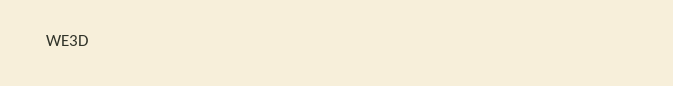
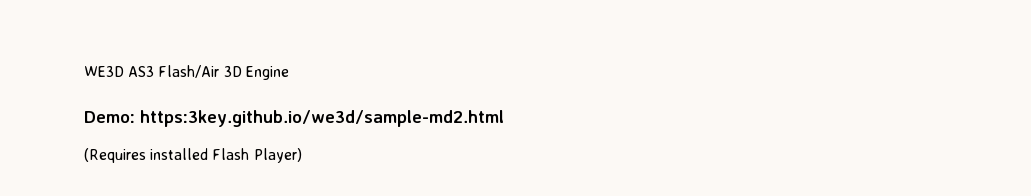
- WE3D
+ WE3D AS3 Flash/Air 3D Engine
+ Demo: https:3key.github.io/we3d/sample-md2.html
+ (Requires installed Flash Player)

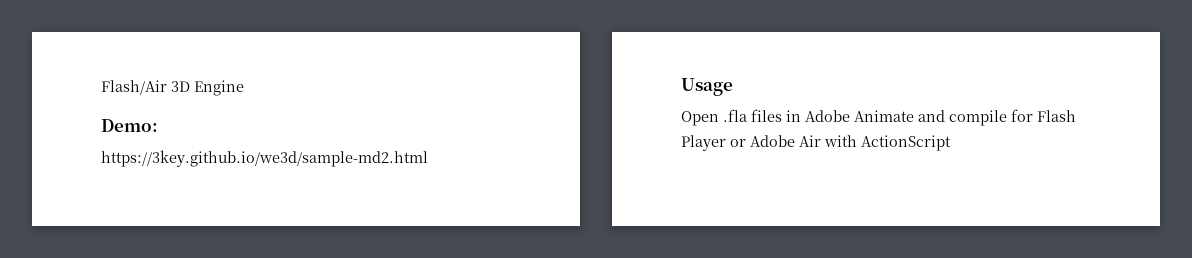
- WE3D AS3 Flash/Air 3D Engine
+ Flash/Air 3D Engine
- Demo: https:3key.github.io/we3d/sample-md2.html
- (Requires installed Flash Player)
+ Demo:
+ https://3key.github.io/we3d/sample-md2.html
+ Usage
+ Open .fla files in Adobe Animate and compile for Flash Player or Adobe Air with ActionScript

